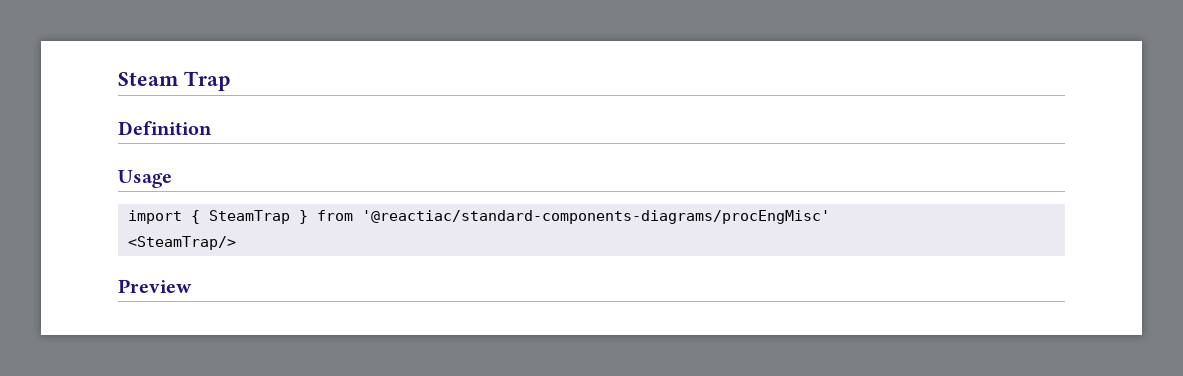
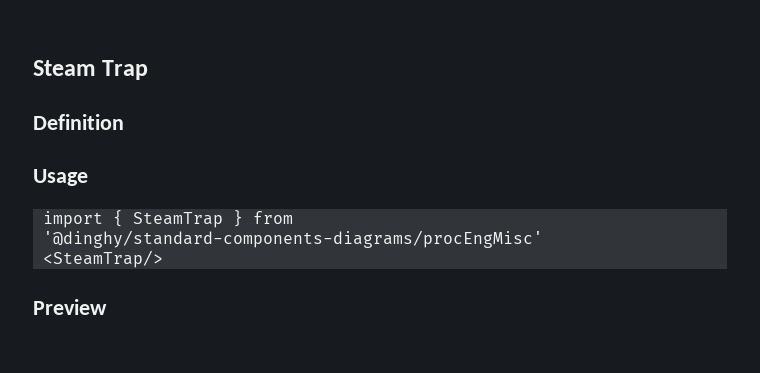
- import { SteamTrap } from '@reactiac/standard-components-diagrams/procEngMisc'
+ import { SteamTrap } from '@dinghy/standard-components-diagrams/procEngMisc'

